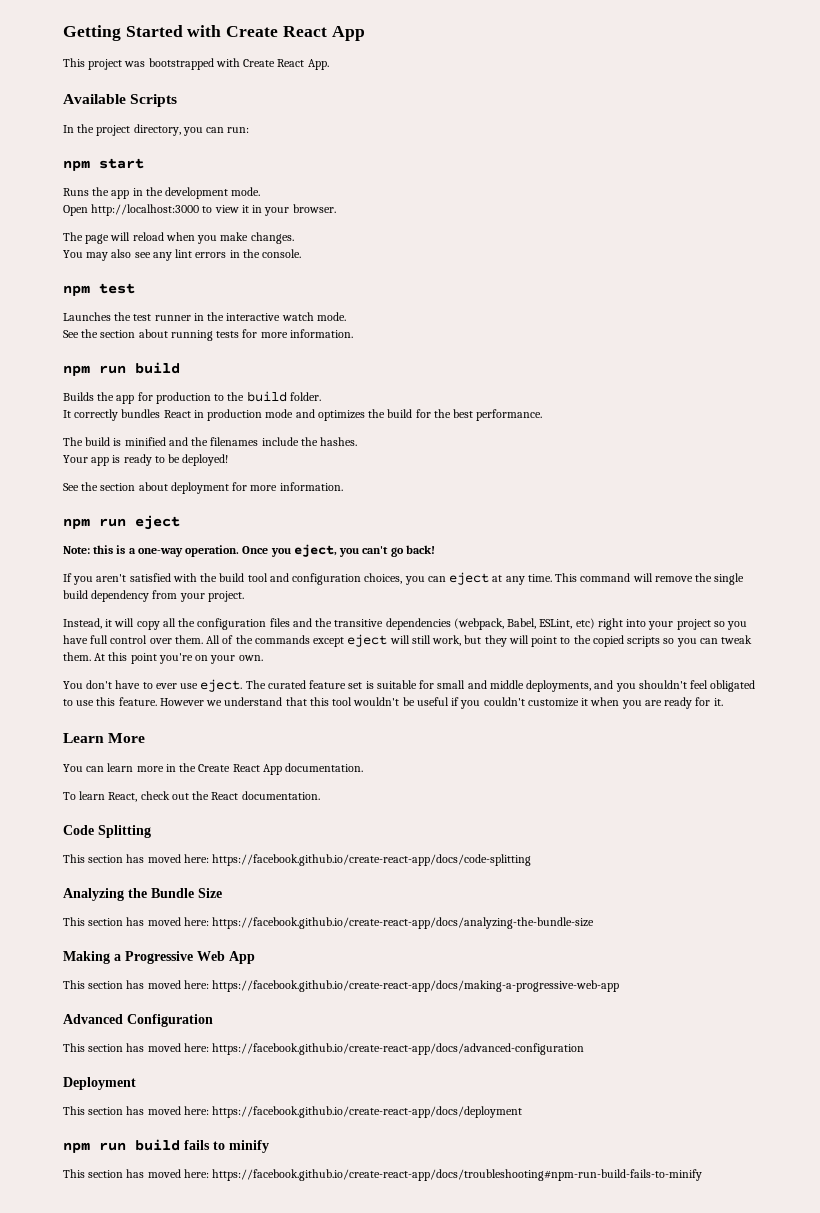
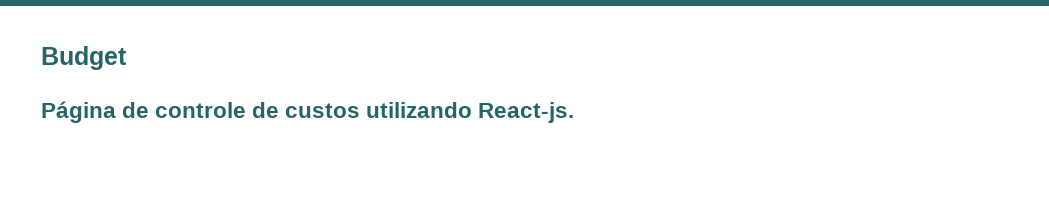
- Getting Started with Create React App
- This project was bootstrapped with Create React App.
- Available Scripts
- In the project directory, you can run:
- npm start
- Runs the app in the development mode.
- Open http://localhost:3000 to view it in your browser.
- The page will reload when you make changes.
- You may also see any lint errors in the console.
- npm test
- Launches the test runner in the interactive watch mode.
- See the section about running tests for more information.
- npm run build
- Builds the app for production to the build folder.
- It correctly bundles React in production mode and optimizes the build for the best performance.
- The build is minified and the filenames include the hashes.
- Your app is ready to be deployed!
- See the section about deployment for more information.
- npm run eject
- Note: this is a one-way operation. Once you eject, you can't go back!
- If you aren't satisfied with the build tool and configuration choices, you can eject at any time. This command will remove the single build dependency from your project.
- Instead, it will copy all the configuration files and the transitive dependencies (webpack, Babel, ESLint, etc) right into your project so you have full control over them. All of the commands except eject will still work, but they will point to the copied scripts so you can tweak them. At this point you're on your own.
- You don't have to ever use eject. The curated feature set is suitable for small and middle deployments, and you shouldn't feel obligated to use this feature. However we understand that this tool wouldn't be useful if you couldn't customize it when you are ready for it.
- Learn More
- You can learn more in the Create React App documentation.
- To learn React, check out the React documentation.
- Code Splitting
- This section has moved here: https://facebook.github.io/create-react-app/docs/code-splitting
- Analyzing the Bundle Size
- This section has moved here: https://facebook.github.io/create-react-app/docs/analyzing-the-bundle-size
- Making a Progressive Web App
- This section has moved here: https://facebook.github.io/create-react-app/docs/making-a-progressive-web-app
- Advanced Configuration
- This section has moved here: https://facebook.github.io/create-react-app/docs/advanced-configuration
- Deployment
- This section has moved here: https://facebook.github.io/create-react-app/docs/deployment
- npm run build fails to minify
- This section has moved here: https://facebook.github.io/create-react-app/docs/troubleshooting#npm-run-build-fails-to-minify
+ Budget
+ Página de controle de custos utilizando React-js.

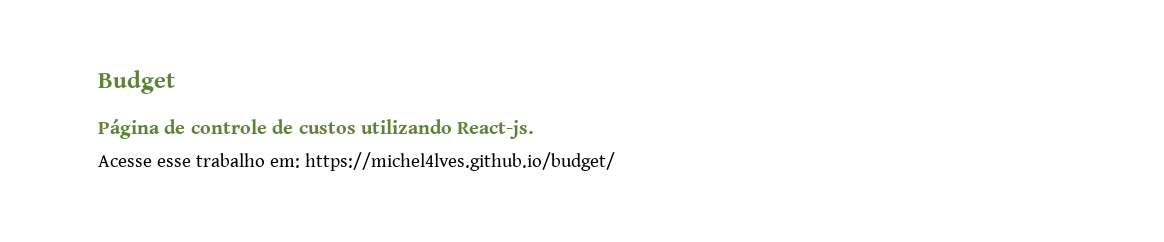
+ Acesse esse trabalho em: https://michel4lves.github.io/budget/

